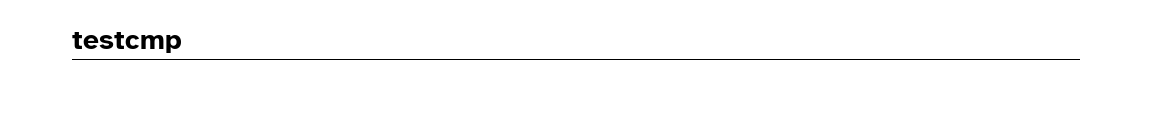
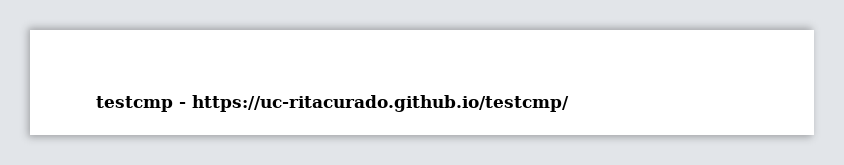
- testcmp
+ testcmp - https://uc-ritacurado.github.io/testcmp/

